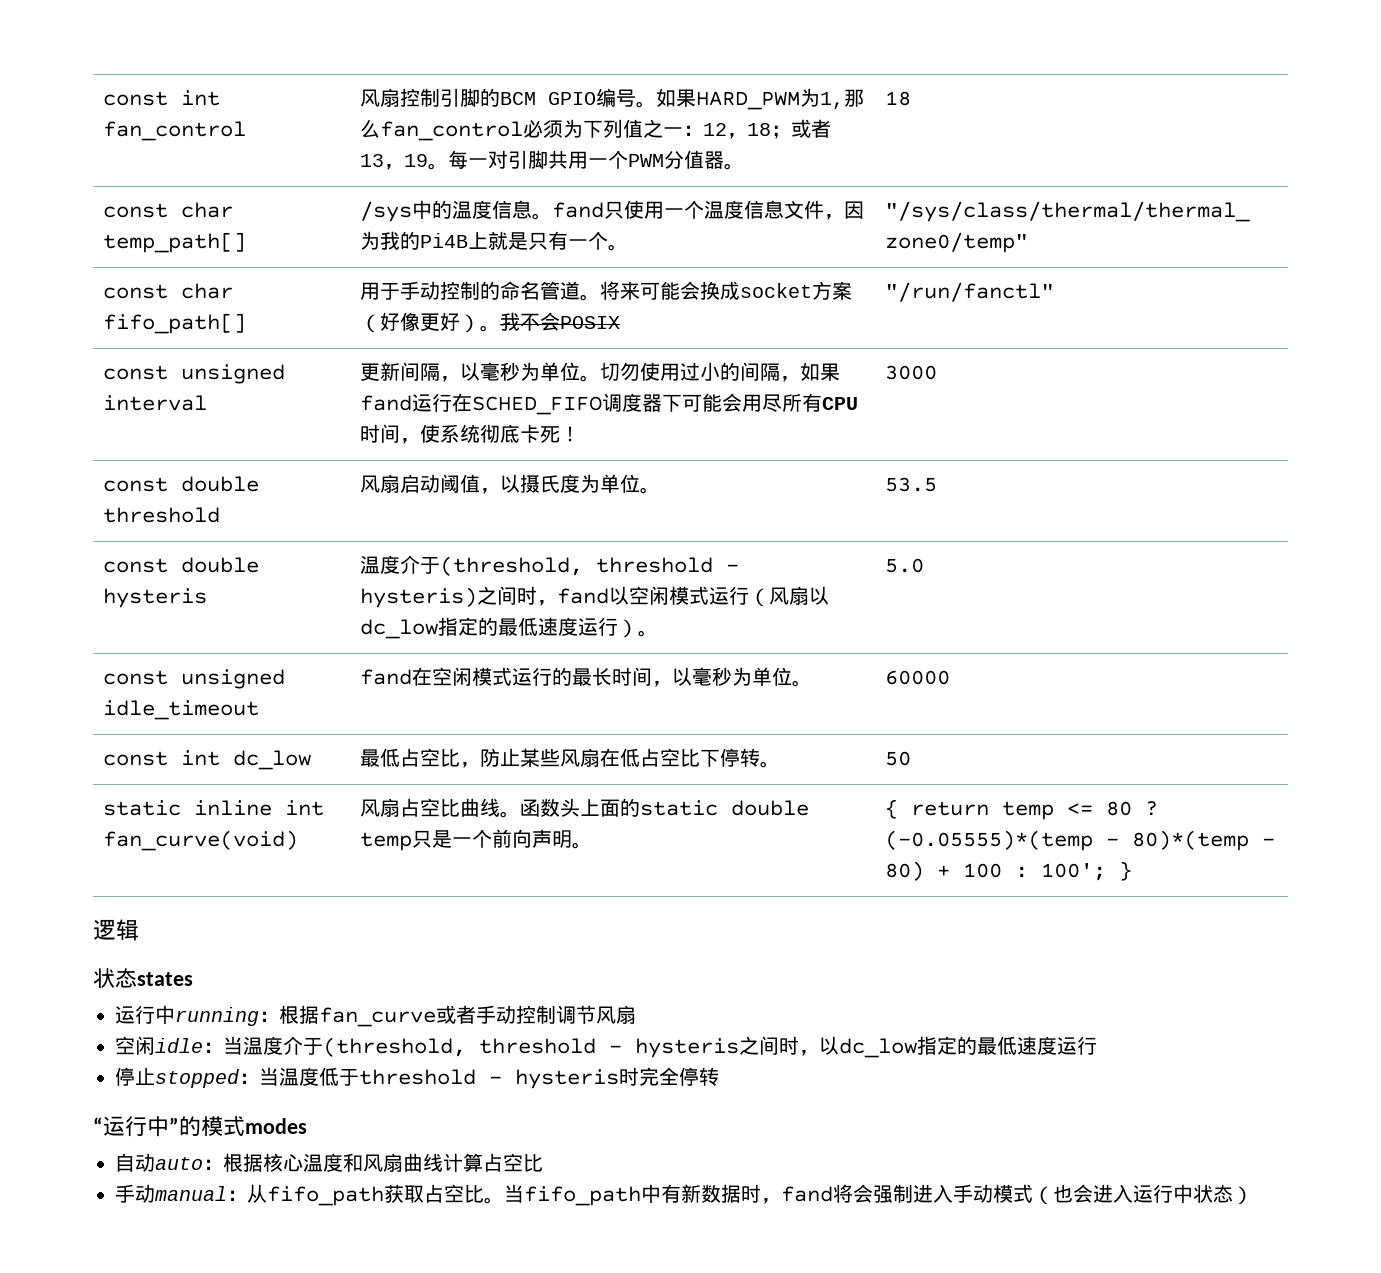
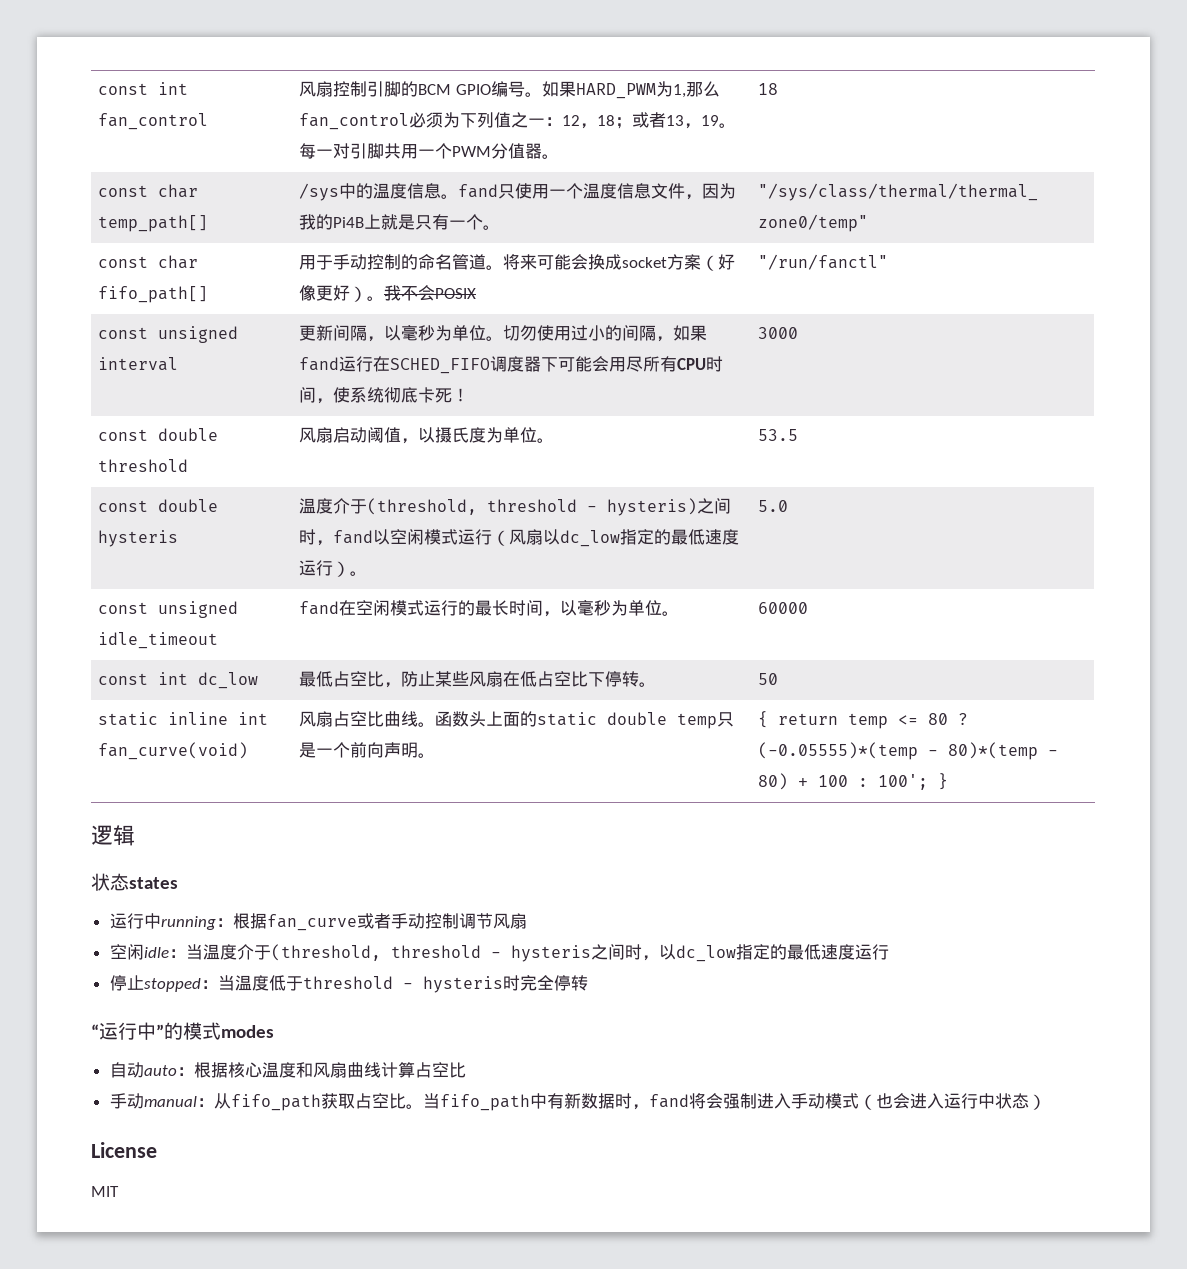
+ License
+ MIT

